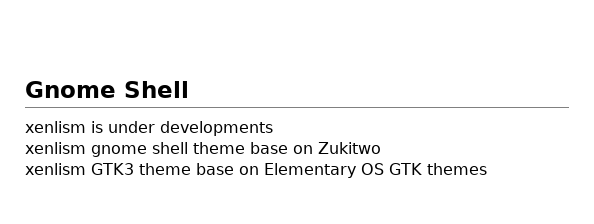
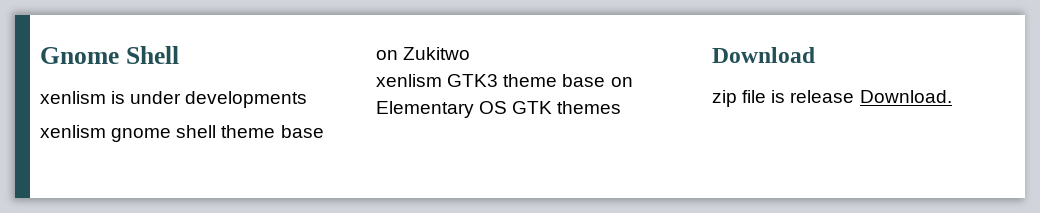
+ Download
+ zip file is release Download.

